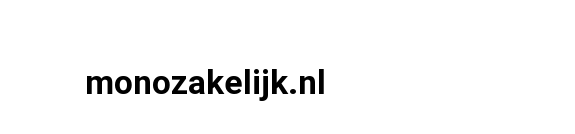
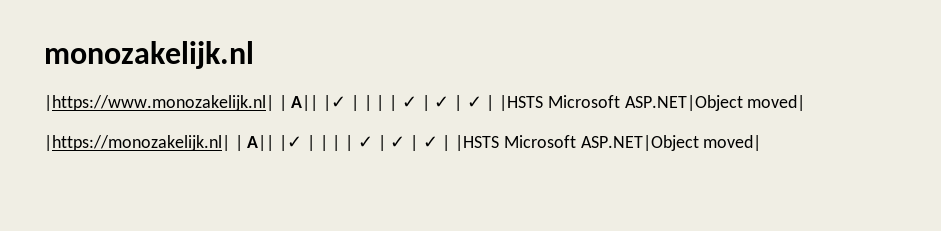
+ |https://www.monozakelijk.nl| | A|| |✓ | | | | ✓ | ✓ | ✓ | |HSTS Microsoft ASP.NET|Object moved|
+ |https://monozakelijk.nl| | A|| |✓ | | | | ✓ | ✓ | ✓ | |HSTS Microsoft ASP.NET|Object moved|

